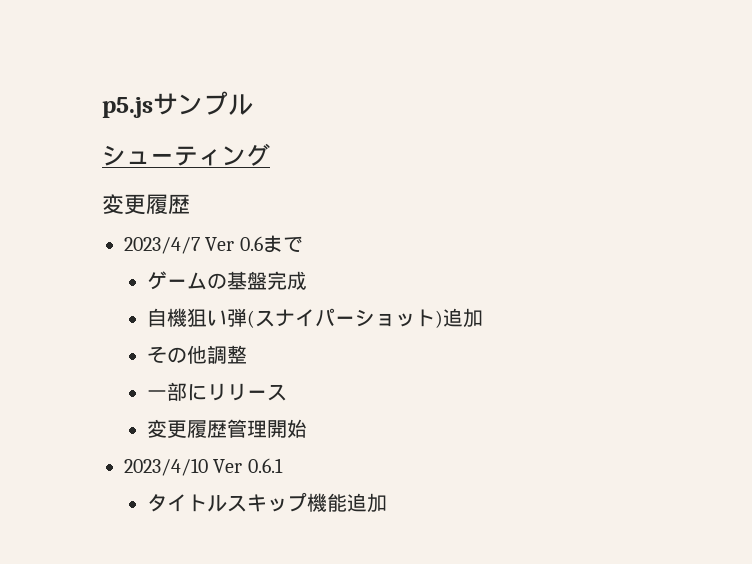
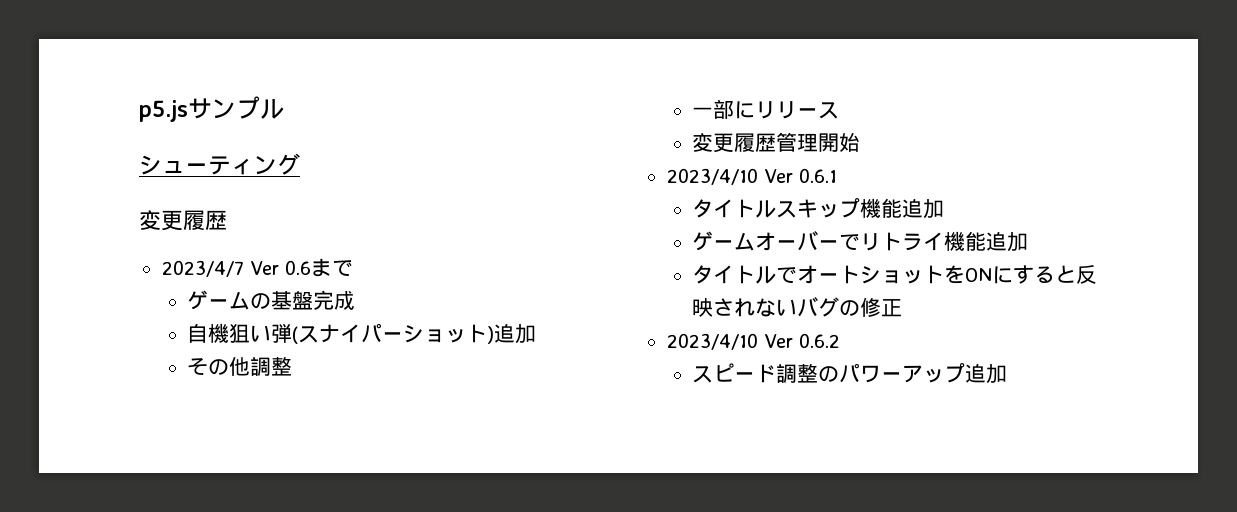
+ ゲームオーバーでリトライ機能追加
+ タイトルでオートショットをONにすると反映されないバグの修正
+ 2023/4/10 Ver 0.6.2
+ スピード調整のパワーアップ追加

